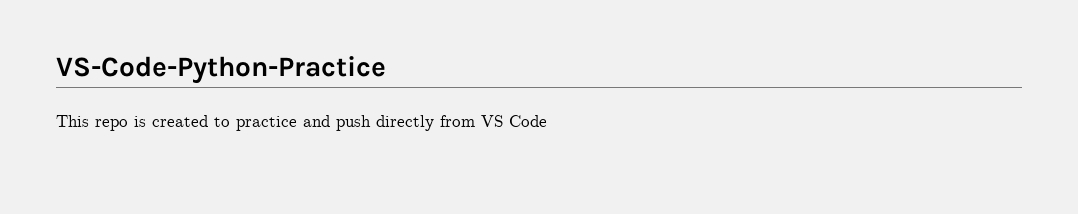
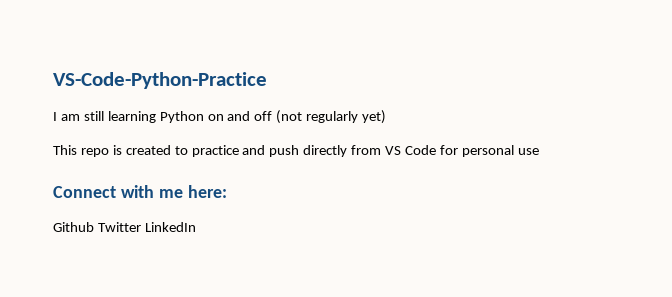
+ I am still learning Python on and off (not regularly yet)
- This repo is created to practice and push directly from VS Code
+ This repo is created to practice and push directly from VS Code for personal use
+ Connect with me here:
+ Github Twitter LinkedIn

